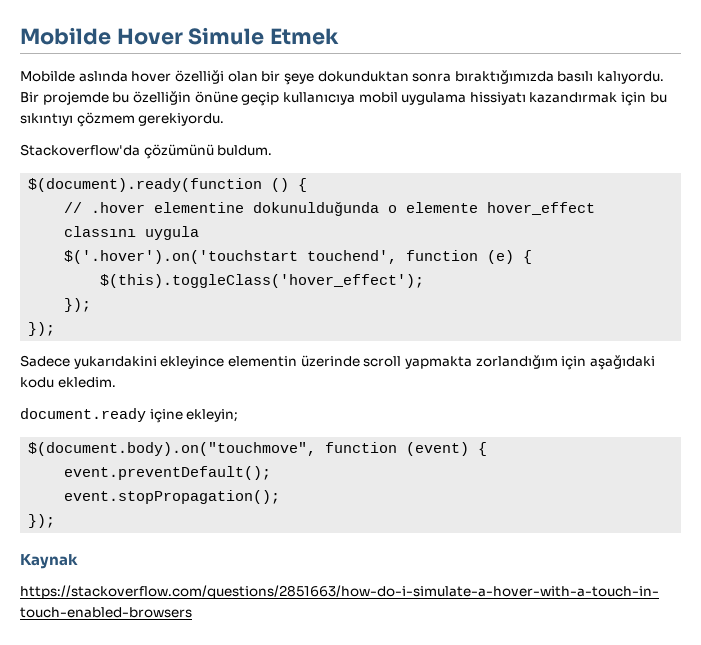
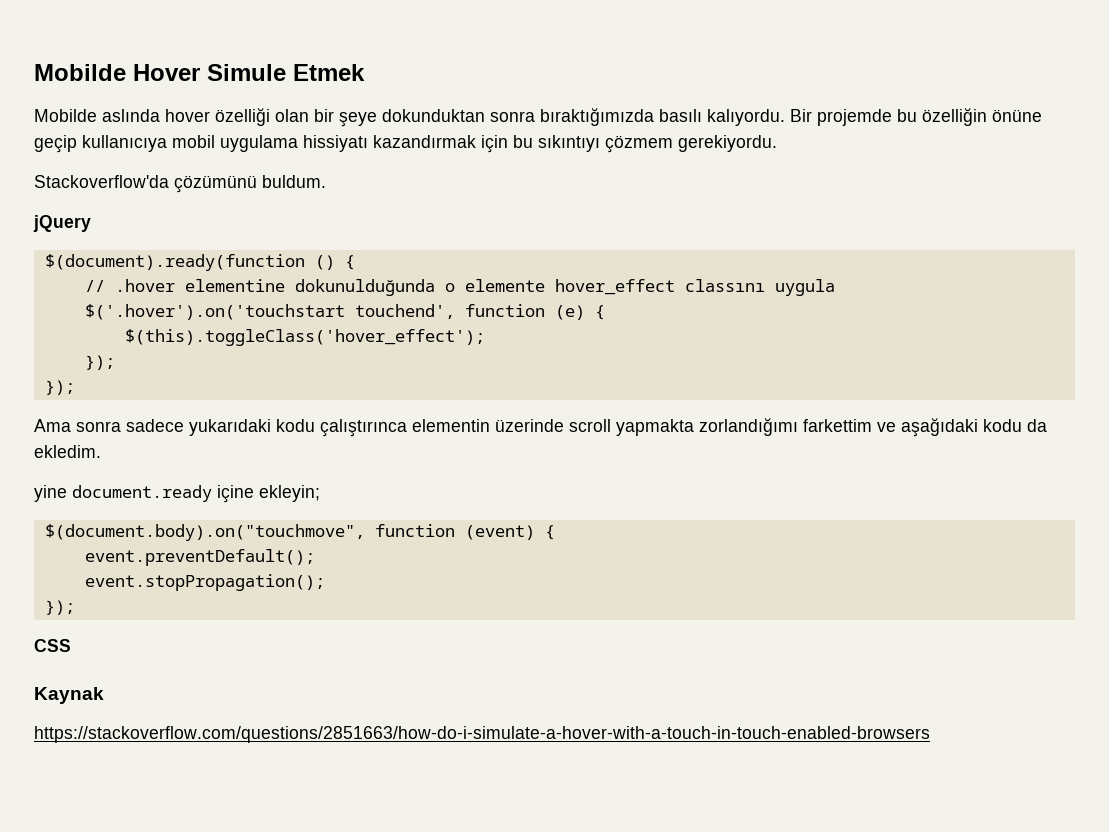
+ jQuery
- Sadece yukarıdakini ekleyince elementin üzerinde scroll yapmakta zorlandığım için aşağıdaki kodu ekledim.
+ Ama sonra sadece yukarıdaki kodu çalıştırınca elementin üzerinde scroll yapmakta zorlandığımı farkettim ve aşağıdaki kodu da ekledim.
- document.ready içine ekleyin;
+ yine document.ready içine ekleyin;
+ CSS

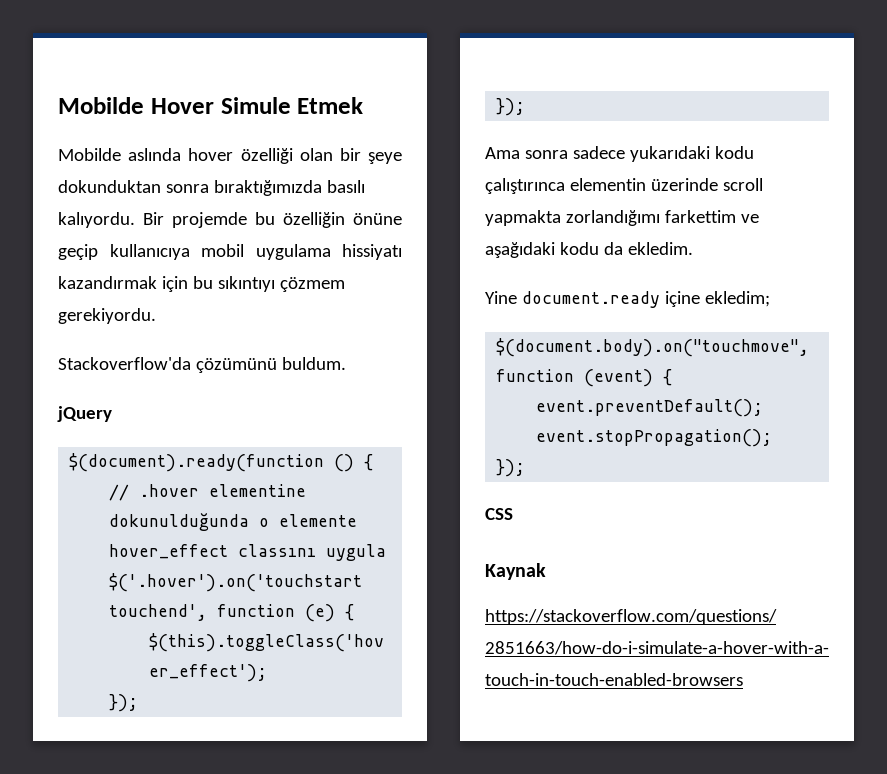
- yine document.ready içine ekleyin;
+ Yine document.ready içine ekledim;

